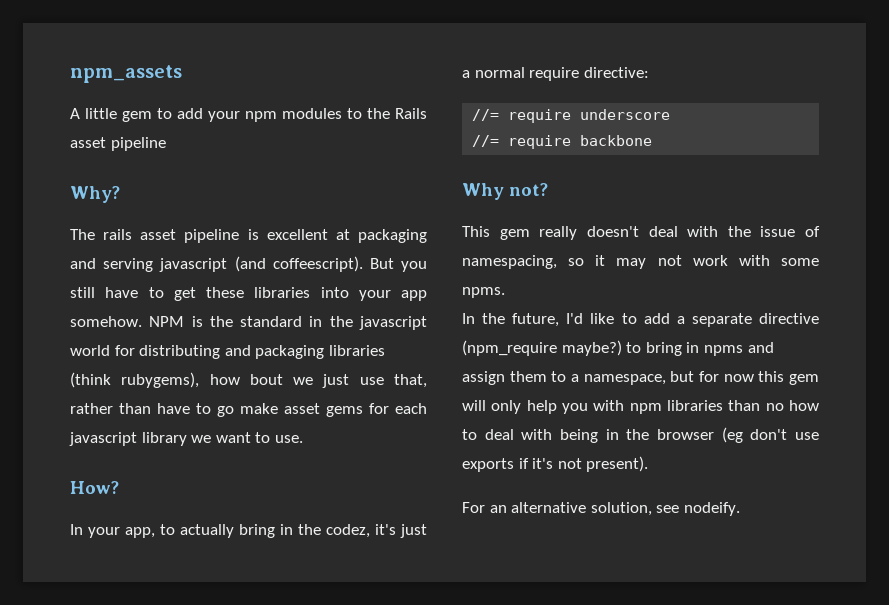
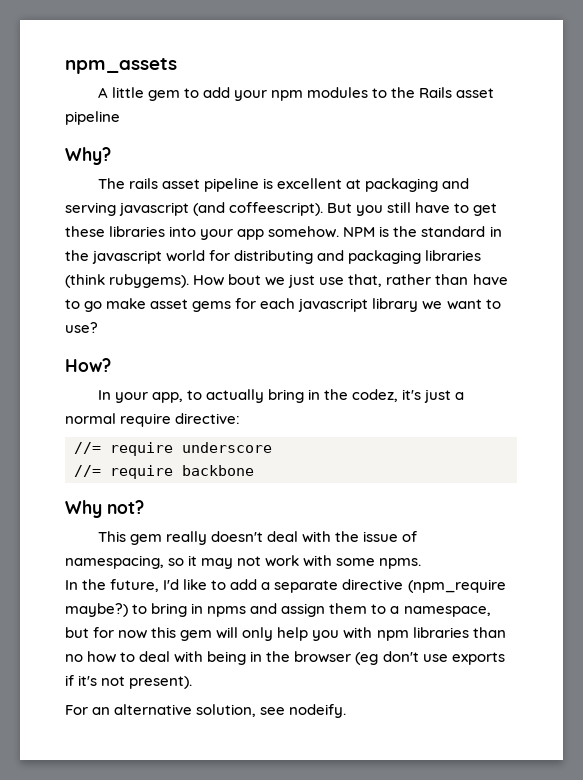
- NPM is the standard in the javascript world for distributing and packaging libraries (think rubygems), how bout we just use that, rather than have to go make asset gems for each javascript library we want to use.
+ NPM is the standard in the javascript world for distributing and packaging libraries (think rubygems). How bout we just use that, rather than have to go make asset gems for each javascript library we want to use?

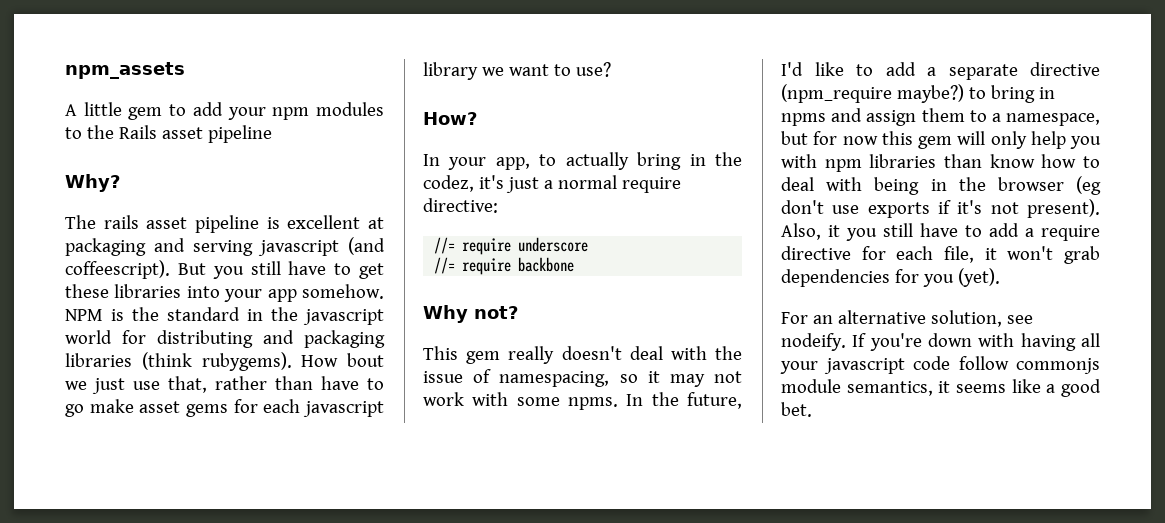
- This gem really doesn't deal with the issue of namespacing, so it may not work with some npms.
- In the future, I'd like to add a separate directive (npm_require maybe?) to bring in npms and assign them to a namespace, but for now this gem will only help you with npm libraries than no how to deal with being in the browser (eg don't use exports if it's not present).
+ This gem really doesn't deal with the issue of namespacing, so it may not work with some npms. In the future, I'd like to add a separate directive (npm_require maybe?) to bring in npms and assign them to a namespace, but for now this gem will only help you with npm libraries than know how to deal with being in the browser (eg don't use exports if it's not present). Also, it you still have to add a require directive for each file, it won't grab dependencies for you (yet).
+ If you're down with having all your javascript code follow commonjs module semantics, it seems like a good bet.

